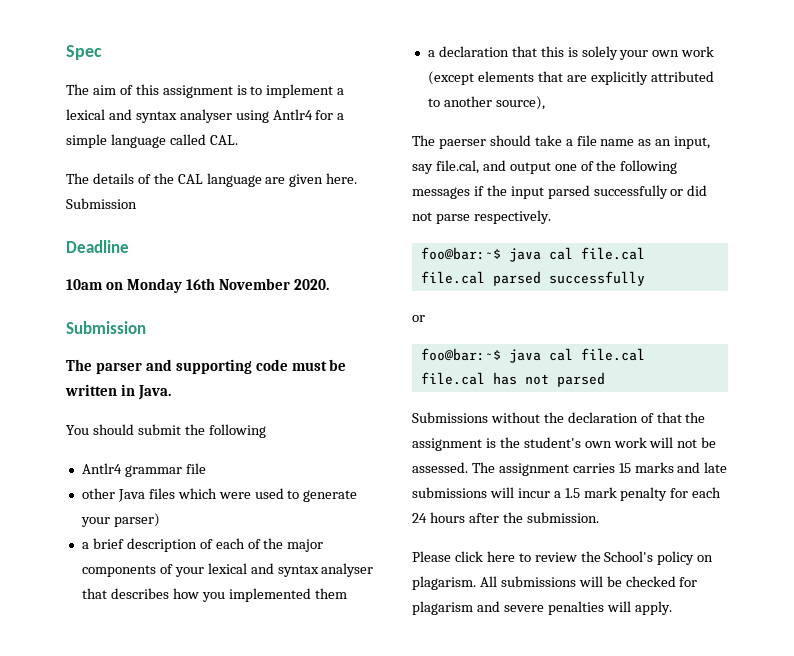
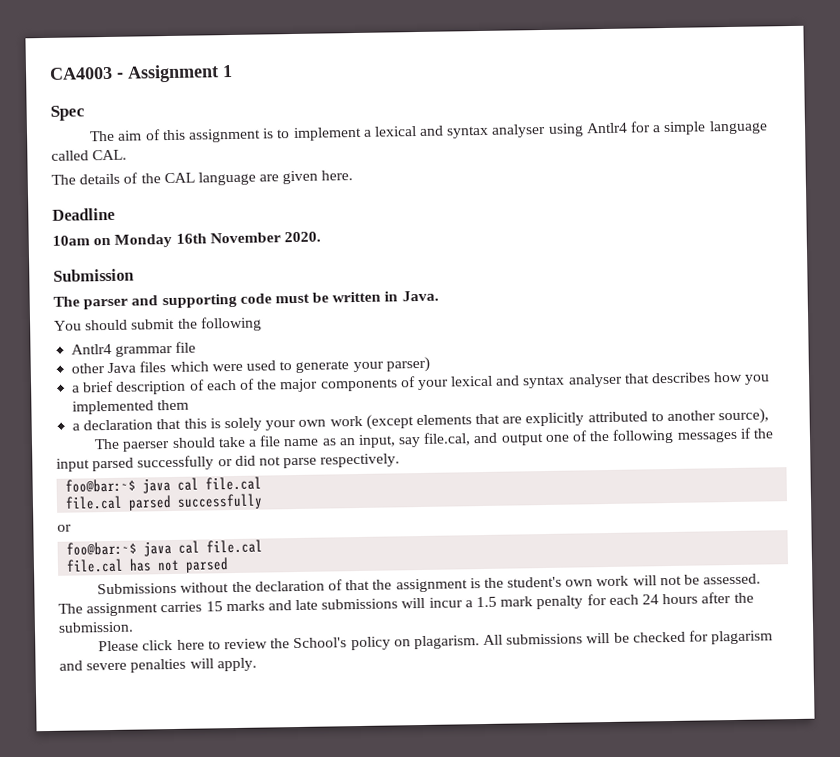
+ CA4003 - Assignment 1
- The details of the CAL language are given here. Submission
+ The details of the CAL language are given here.

